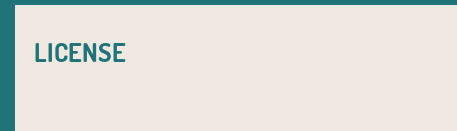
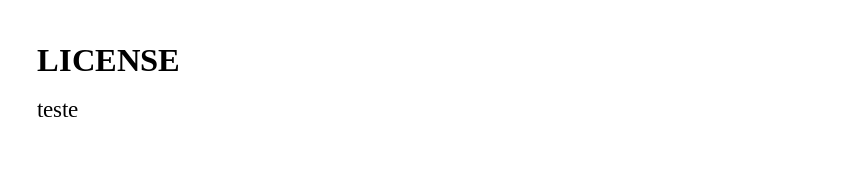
+ teste

